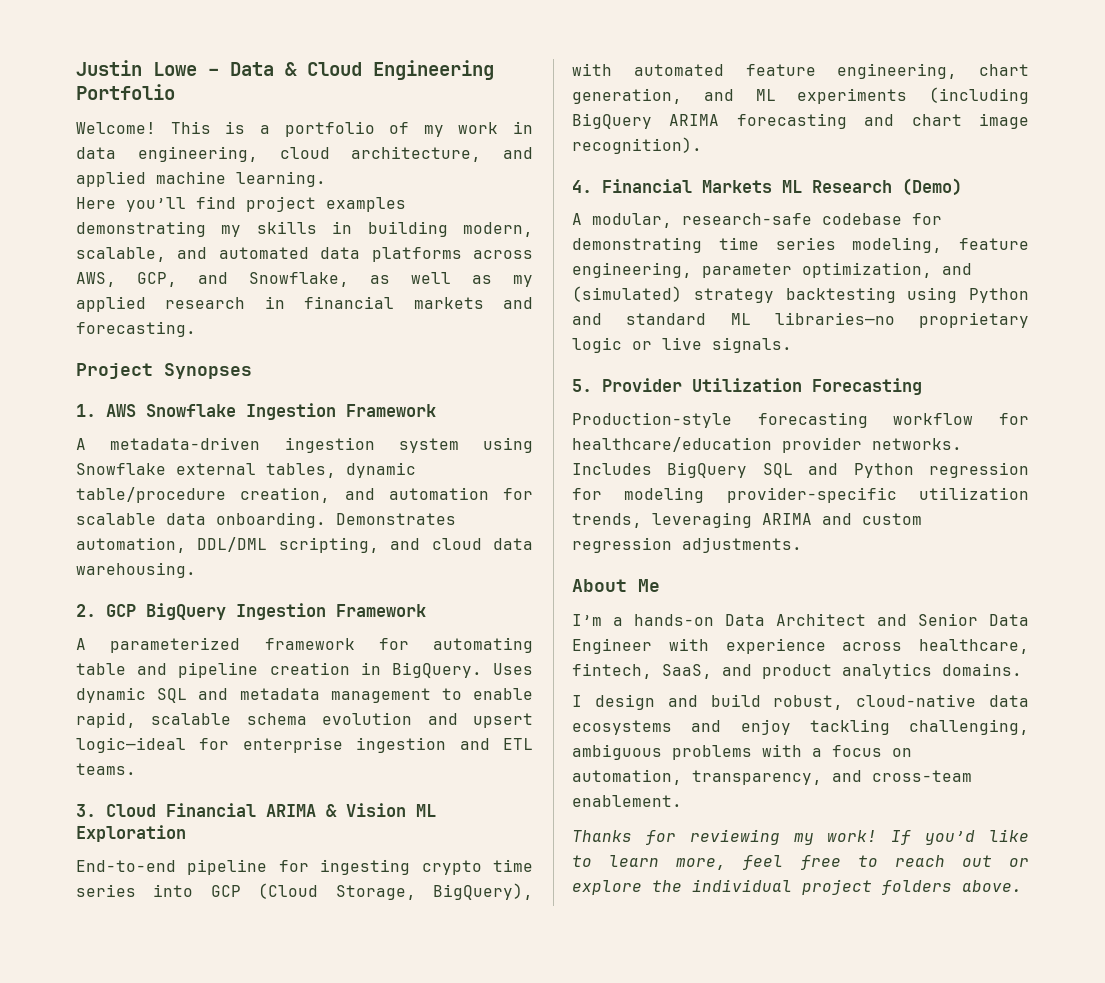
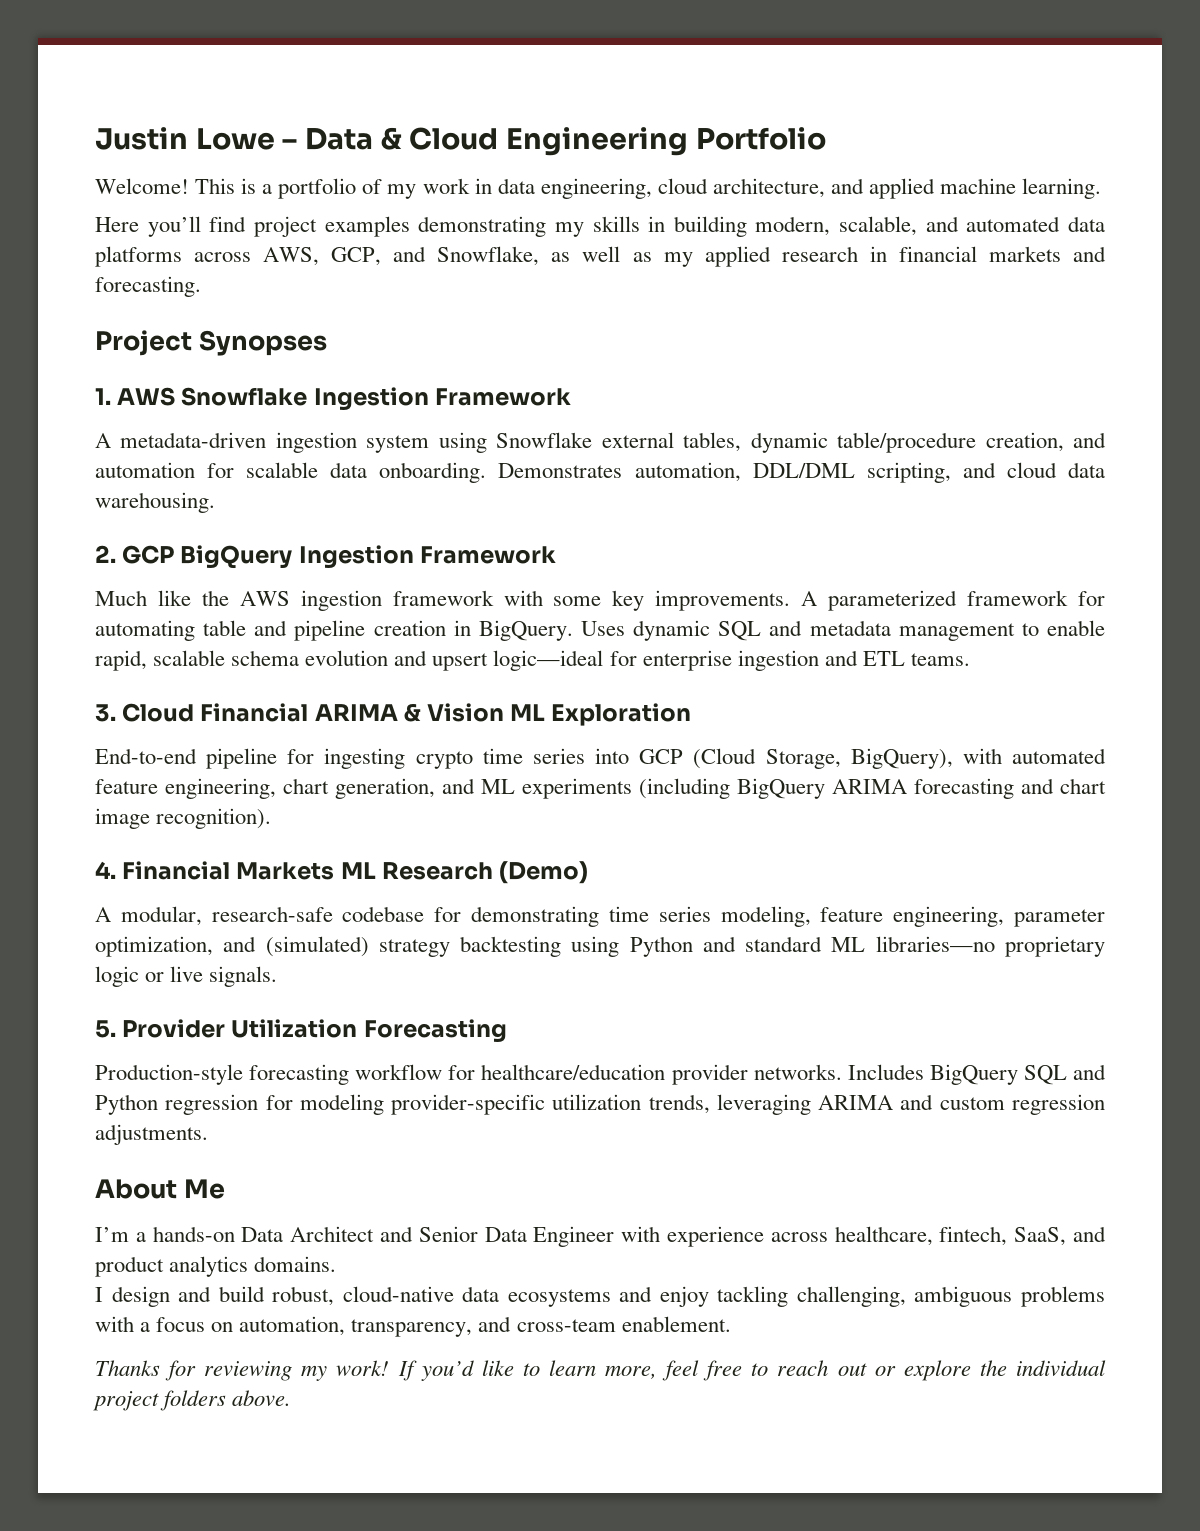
+ Much like the AWS ingestion framework with some key improvements.

